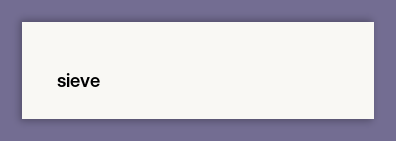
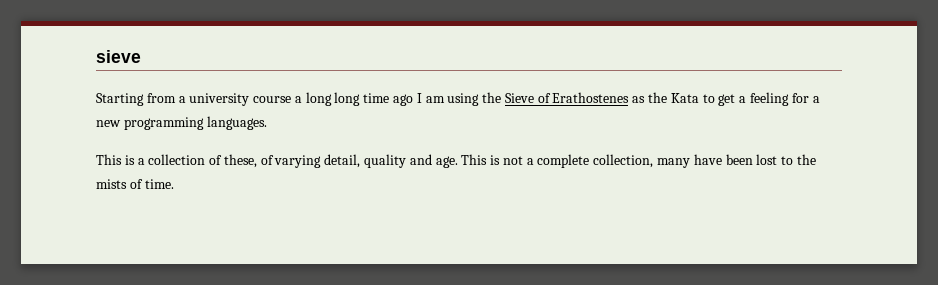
+ Starting from a university course a long long time ago I am using the Sieve of Erathostenes as the Kata to get a feeling for a new programming languages.
+ This is a collection of these, of varying detail, quality and age. This is not a complete collection, many have been lost to the mists of time.

